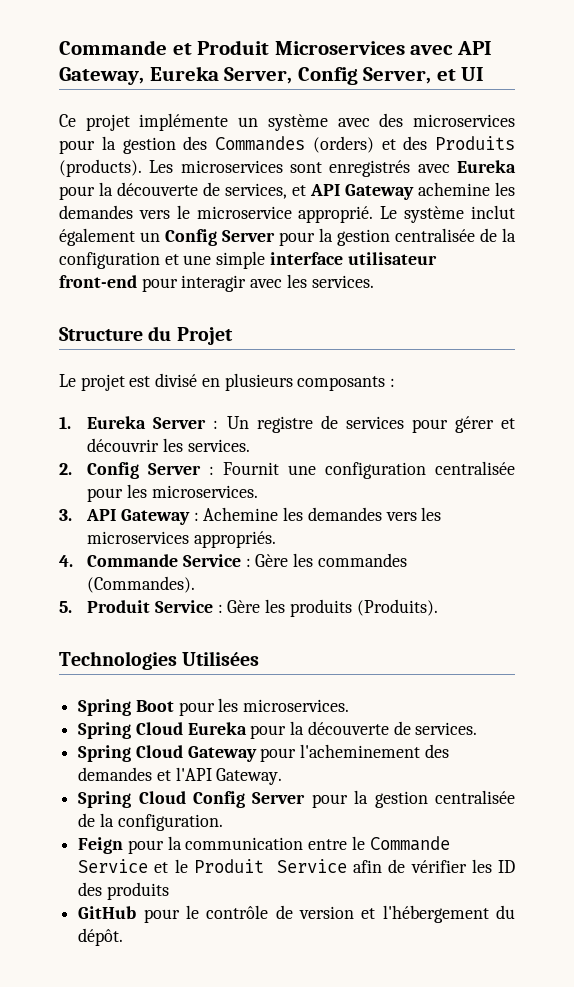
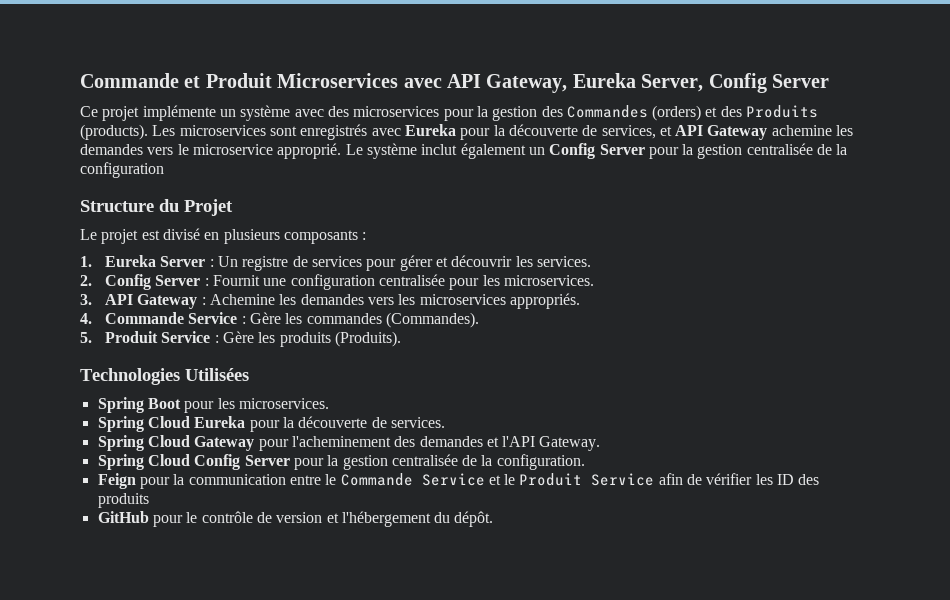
- Commande et Produit Microservices avec API Gateway, Eureka Server, Config Server, et UI
+ Commande et Produit Microservices avec API Gateway, Eureka Server, Config Server
- Le système inclut également un Config Server pour la gestion centralisée de la configuration et une simple interface utilisateur front-end pour interagir avec les services.
+ Le système inclut également un Config Server pour la gestion centralisée de la configuration

